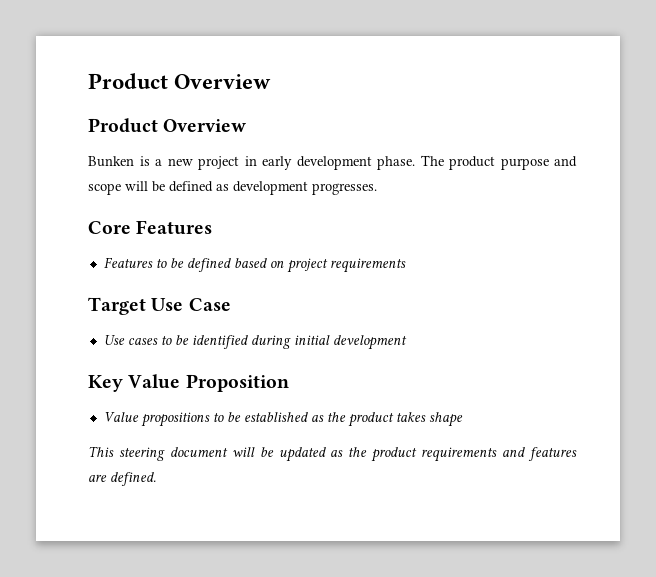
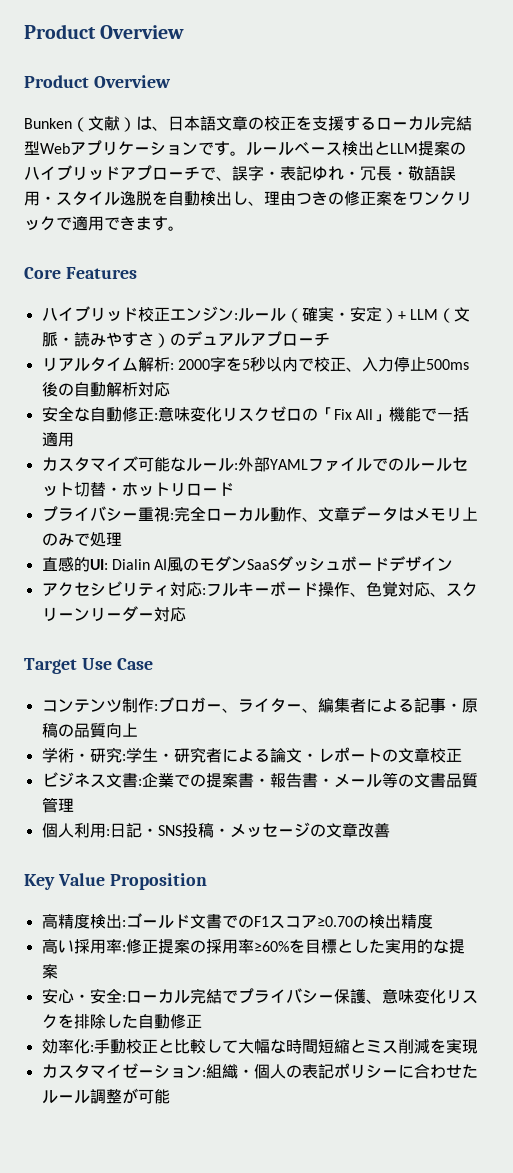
- Bunken is a new project in early development phase. The product purpose and scope will be defined as development progresses.
+ Bunken（文献）は、日本語文章の校正を支援するローカル完結型Webアプリケーションです。ルールベース検出とLLM提案のハイブリッドアプローチで、誤字・表記ゆれ・冗長・敬語誤用・スタイル逸脱を自動検出し、理由つきの修正案をワンクリックで適用できます。
  Core Features
- Features to be defined based on project requirements
+ ハイブリッド校正エンジン:ルール（確実・安定）+ LLM（文脈・読みやすさ）のデュアルアプローチ
+ リアルタイム解析: 2000字を5秒以内で校正、入力停止500ms後の自動解析対応
+ 安全な自動修正:意味変化リスクゼロの「Fix All」機能で一括適用
+ カスタマイズ可能なルール:外部YAMLファイルでのルールセット切替・ホットリロード
+ プライバシー重視:完全ローカル動作、文章データはメモリ上のみで処理
+ 直感的UI: Dialin AI風のモダンSaaSダッシュボードデザイン
+ アクセシビリティ対応:フルキーボード操作、色覚対応、スクリーンリーダー対応
  Target Use Case
- Use cases to be identified during initial development
+ コンテンツ制作:ブロガー、ライター、編集者による記事・原稿の品質向上
+ 学術・研究:学生・研究者による論文・レポートの文章校正
+ ビジネス文書:企業での提案書・報告書・メール等の文書品質管理
+ 個人利用:日記・SNS投稿・メッセージの文章改善
  Key Value Proposition
- Value propositions to be established as the product takes shape
- This steering document will be updated as the product requirements and features are defined.
+ 高精度検出:ゴールド文書でのF1スコア≥0.70の検出精度
+ 高い採用率:修正提案の採用率≥60%を目標とした実用的な提案
+ 安心・安全:ローカル完結でプライバシー保護、意味変化リスクを排除した自動修正
+ 効率化:手動校正と比較して大幅な時間短縮とミス削減を実現
+ カスタマイゼーション:組織・個人の表記ポリシーに合わせたルール調整が可能

